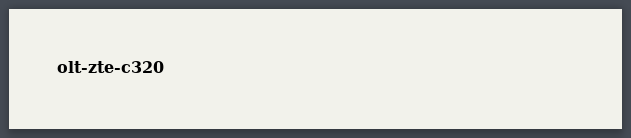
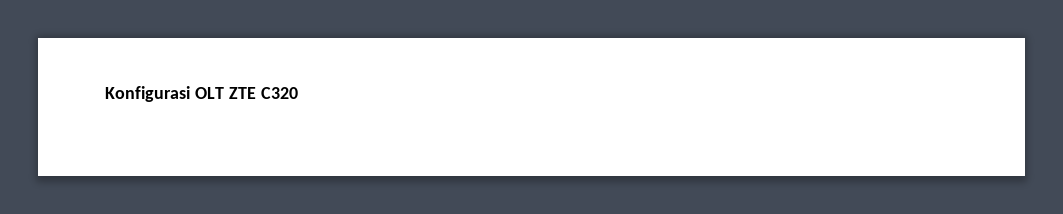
- olt-zte-c320
+ Konfigurasi OLT ZTE C320

